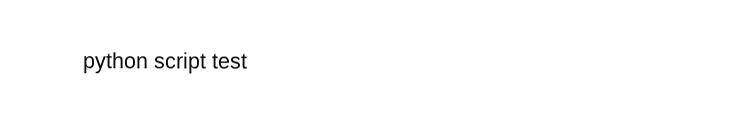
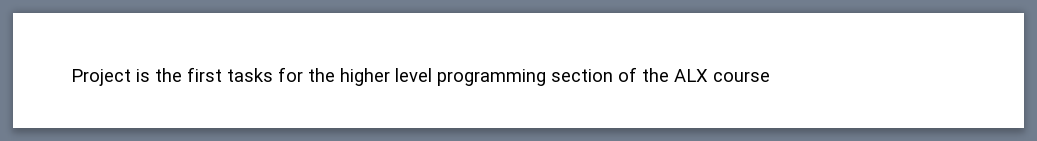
- python script test
+ Project is the first tasks for the higher level programming section of the ALX course

